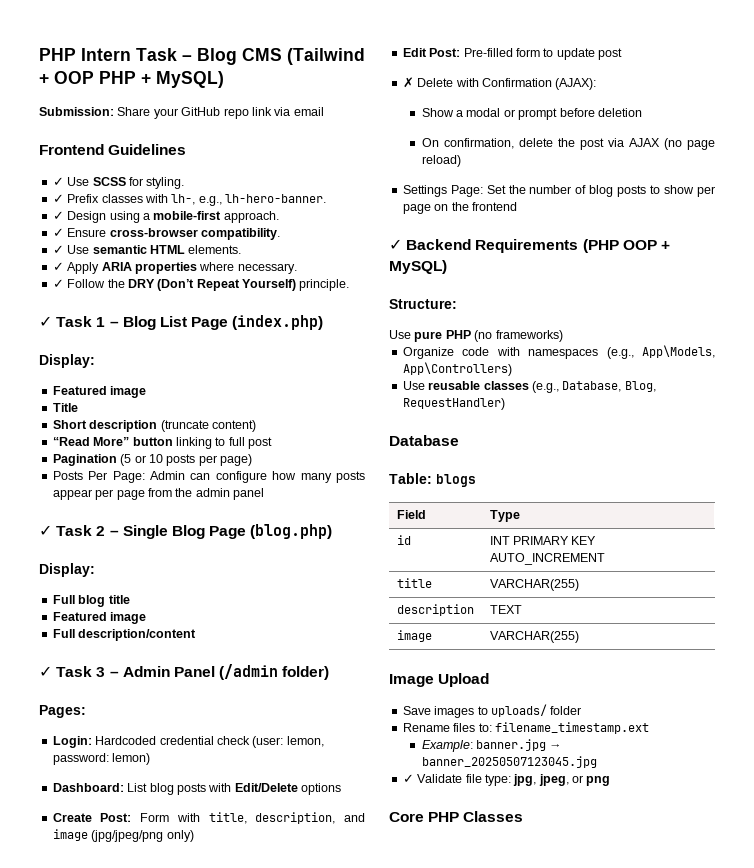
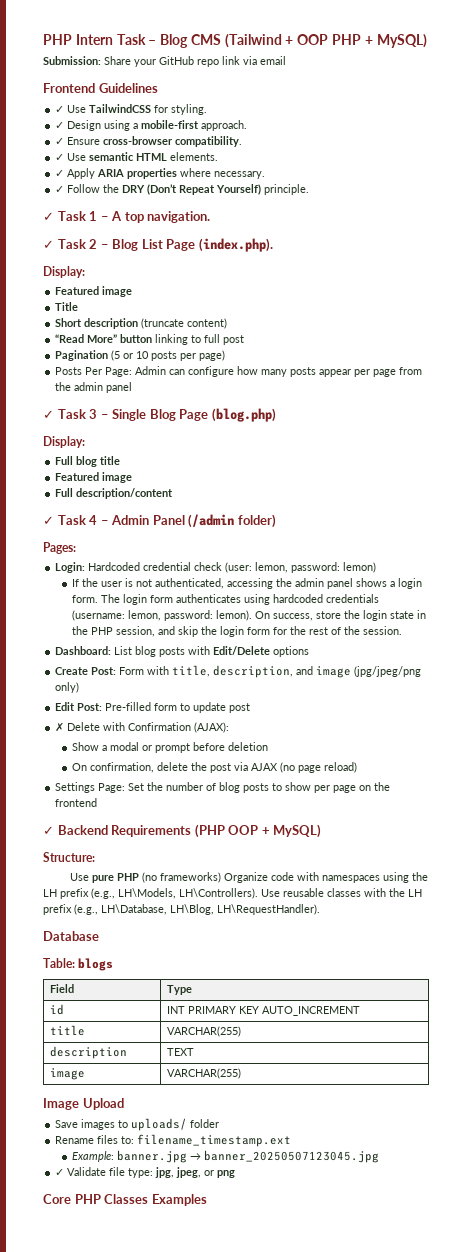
- ✓ Use SCSS for styling.
+ ✓ Use TailwindCSS for styling.
- ✓ Prefix classes with lh-, e.g., lh-hero-banner.
- ✓ Task 1 – Blog List Page (index.php)
+ ✓ Task 1 – A top navigation.
+ ✓ Task 2 – Blog List Page (index.php).
- ✓ Task 2 – Single Blog Page (blog.php)
+ ✓ Task 3 – Single Blog Page (blog.php)
- ✓ Task 3 – Admin Panel (/admin folder)
+ ✓ Task 4 – Admin Panel (/admin folder)
+ If the user is not authenticated, accessing the admin panel shows a login form. The login form authenticates using hardcoded credentials (username: lemon, password: lemon). On success, store the login state in the PHP session, and skip the login form for the rest of the session.
- Use pure PHP (no frameworks)
- Organize code with namespaces (e.g., App\Models, App\Controllers)
- Use reusable classes (e.g., Database, Blog, RequestHandler)
+ Use pure PHP (no frameworks) Organize code with namespaces using the LH prefix (e.g., LH\Models, LH\Controllers). Use reusable classes with the LH prefix (e.g., LH\Database, LH\Blog, LH\RequestHandler).
- Core PHP Classes
+ Core PHP Classes Examples

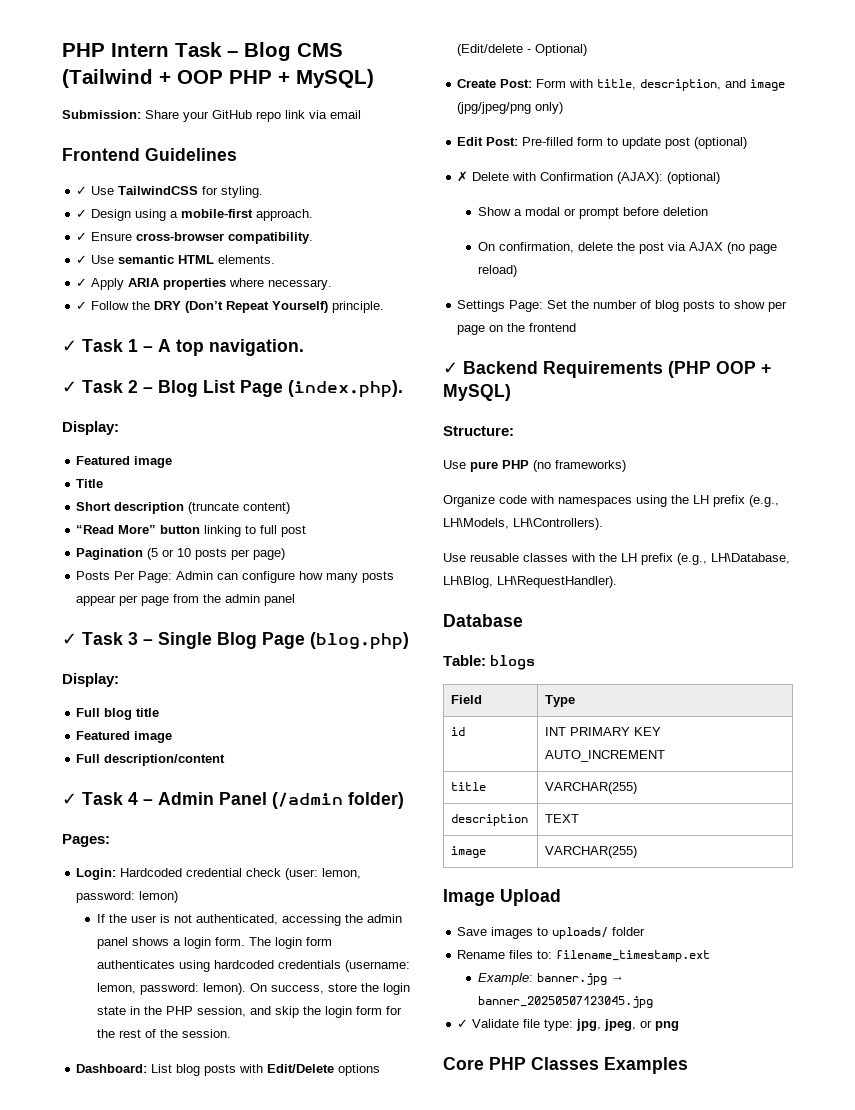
- Dashboard: List blog posts with Edit/Delete options
+ Dashboard: List blog posts with Edit/Delete options (Edit/delete - Optional)
- Edit Post: Pre-filled form to update post
+ Edit Post: Pre-filled form to update post (optional)
- ✗ Delete with Confirmation (AJAX):
+ ✗ Delete with Confirmation (AJAX): (optional)
- Use pure PHP (no frameworks) Organize code with namespaces using the LH prefix (e.g., LH\Models, LH\Controllers). Use reusable classes with the LH prefix (e.g., LH\Database, LH\Blog, LH\RequestHandler).
+ Use pure PHP (no frameworks)
+ Organize code with namespaces using the LH prefix (e.g., LH\Models, LH\Controllers).
+ Use reusable classes with the LH prefix (e.g., LH\Database, LH\Blog, LH\RequestHandler).

